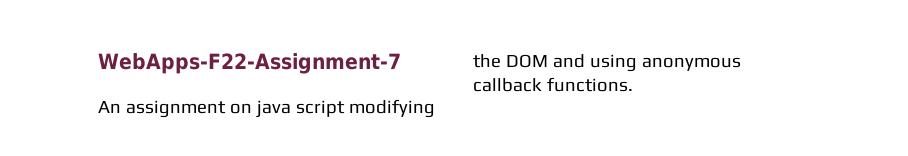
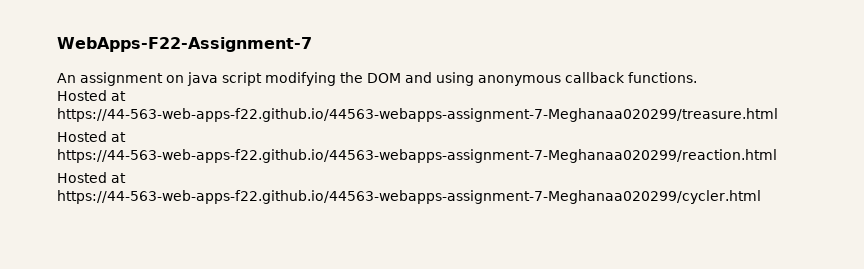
+ Hosted at https://44-563-web-apps-f22.github.io/44563-webapps-assignment-7-Meghanaa020299/treasure.html
+ Hosted at https://44-563-web-apps-f22.github.io/44563-webapps-assignment-7-Meghanaa020299/reaction.html
+ Hosted at https://44-563-web-apps-f22.github.io/44563-webapps-assignment-7-Meghanaa020299/cycler.html

